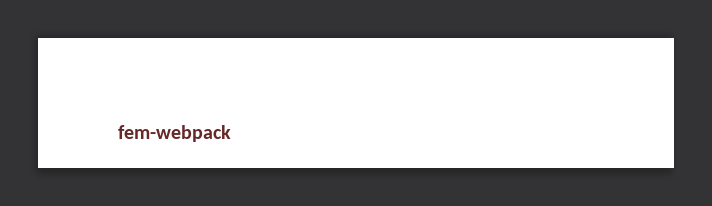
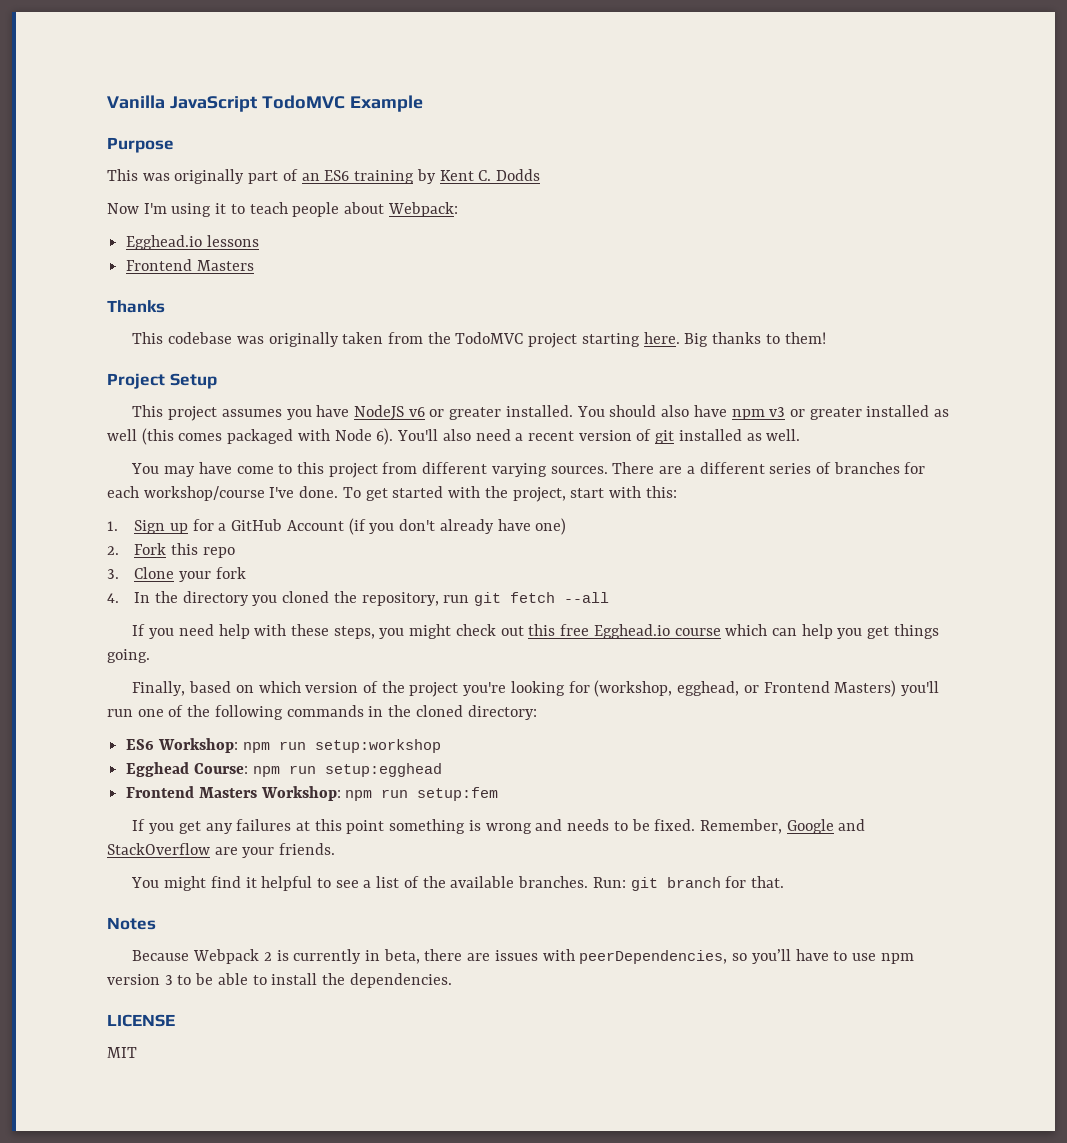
- fem-webpack
+ Vanilla JavaScript TodoMVC Example
+ Purpose
+ This was originally part of an ES6 training by Kent C. Dodds
+ Now I'm using it to teach people about Webpack:
+ Egghead.io lessons
+ Frontend Masters
+ Thanks
+ This codebase was originally taken from the TodoMVC project starting here. Big thanks to them!
+ Project Setup
+ This project assumes you have NodeJS v6 or greater installed. You should also have npm v3 or greater installed as well (this comes packaged with Node 6). You'll also need a recent version of git installed as well.
+ You may have come to this project from different varying sources. There are a different series of branches for each workshop/course I've done. To get started with the project, start with this:
+ 1. Sign up for a GitHub Account (if you don't already have one)
+ 2. Fork this repo
+ 3. Clone your fork
+ 4. In the directory you cloned the repository, run git fetch --all
+ If you need help with these steps, you might check out this free Egghead.io course which can help you get things going.
+ Finally, based on which version of the project you're looking for (workshop, egghead, or Frontend Masters) you'll run one of the following commands in the cloned directory:
+ ES6 Workshop: npm run setup:workshop
+ Egghead Course: npm run setup:egghead
+ Frontend Masters Workshop: npm run setup:fem
+ If you get any failures at this point something is wrong and needs to be fixed. Remember, Google and StackOverflow are your friends.
+ You might find it helpful to see a list of the available branches. Run: git branch for that.
+ Notes
+ Because Webpack 2 is currently in beta, there are issues with peerDependencies, so you’ll have to use npm version 3 to be able to install the dependencies.
+ LICENSE
+ MIT

